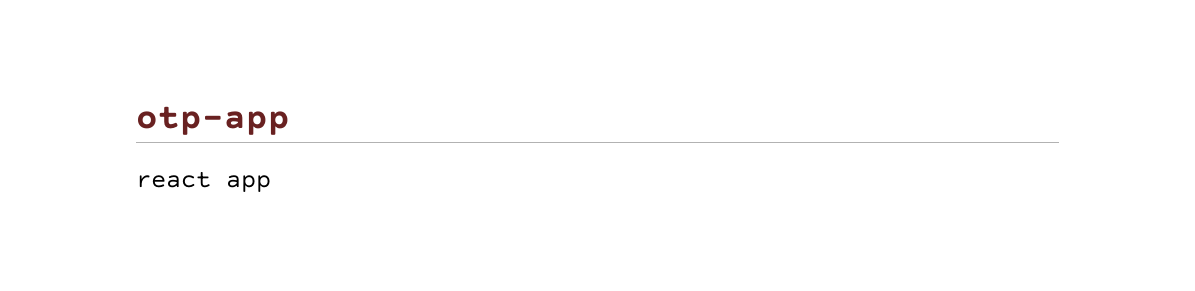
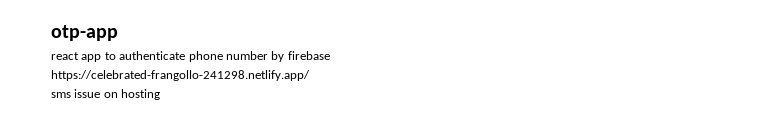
- react app
+ react app to authenticate phone number by firebase
+ https://celebrated-frangollo-241298.netlify.app/
+ sms issue on hosting

